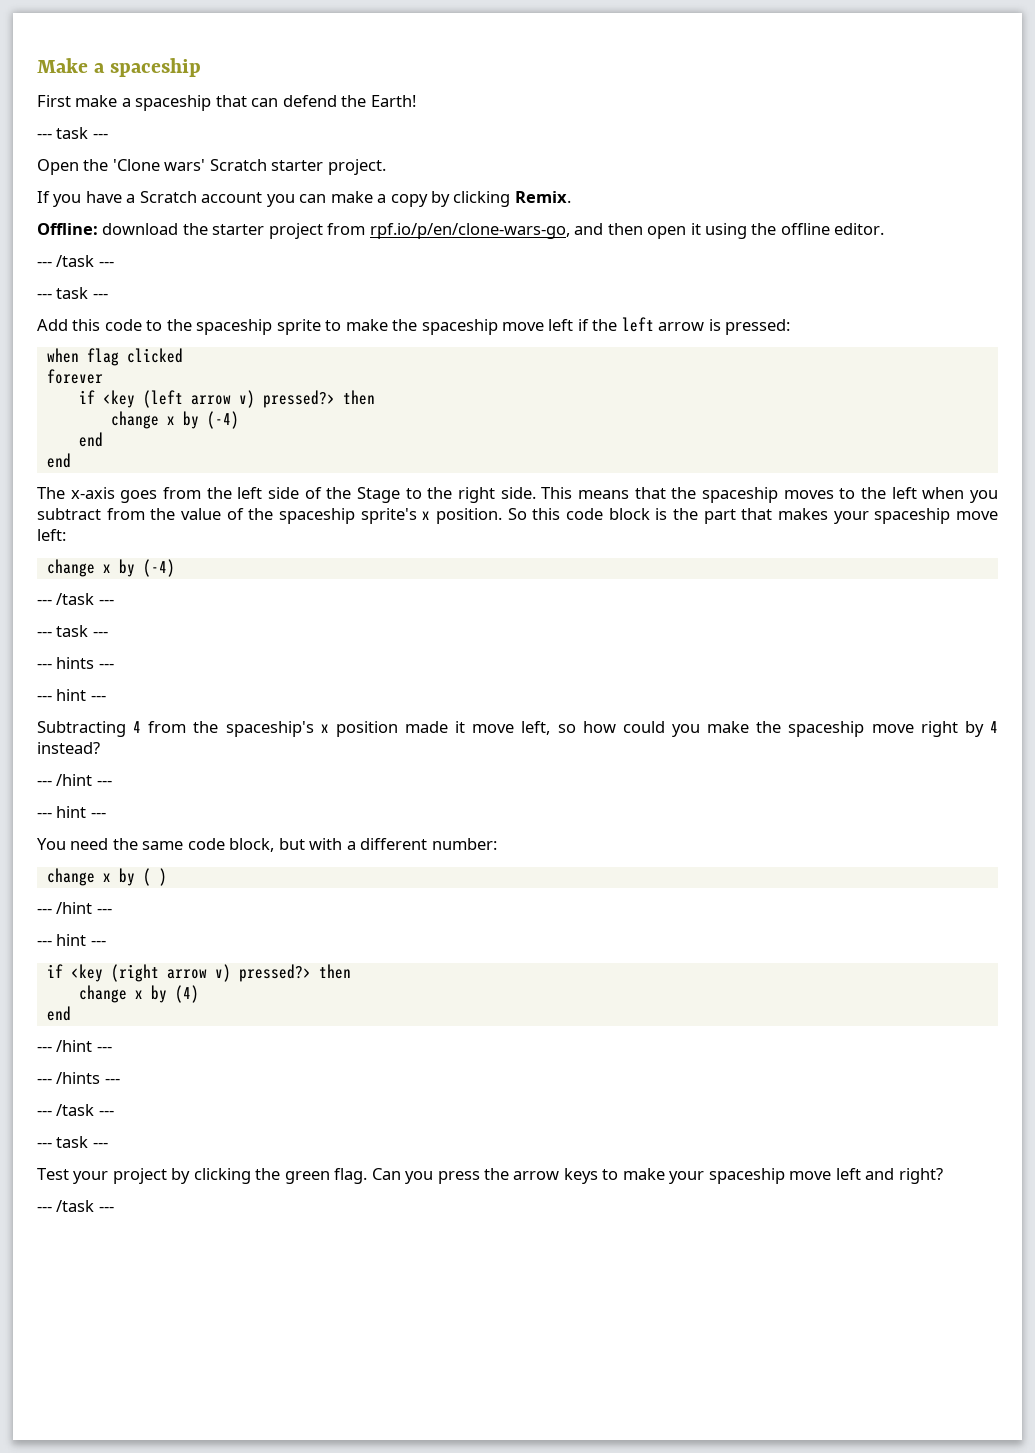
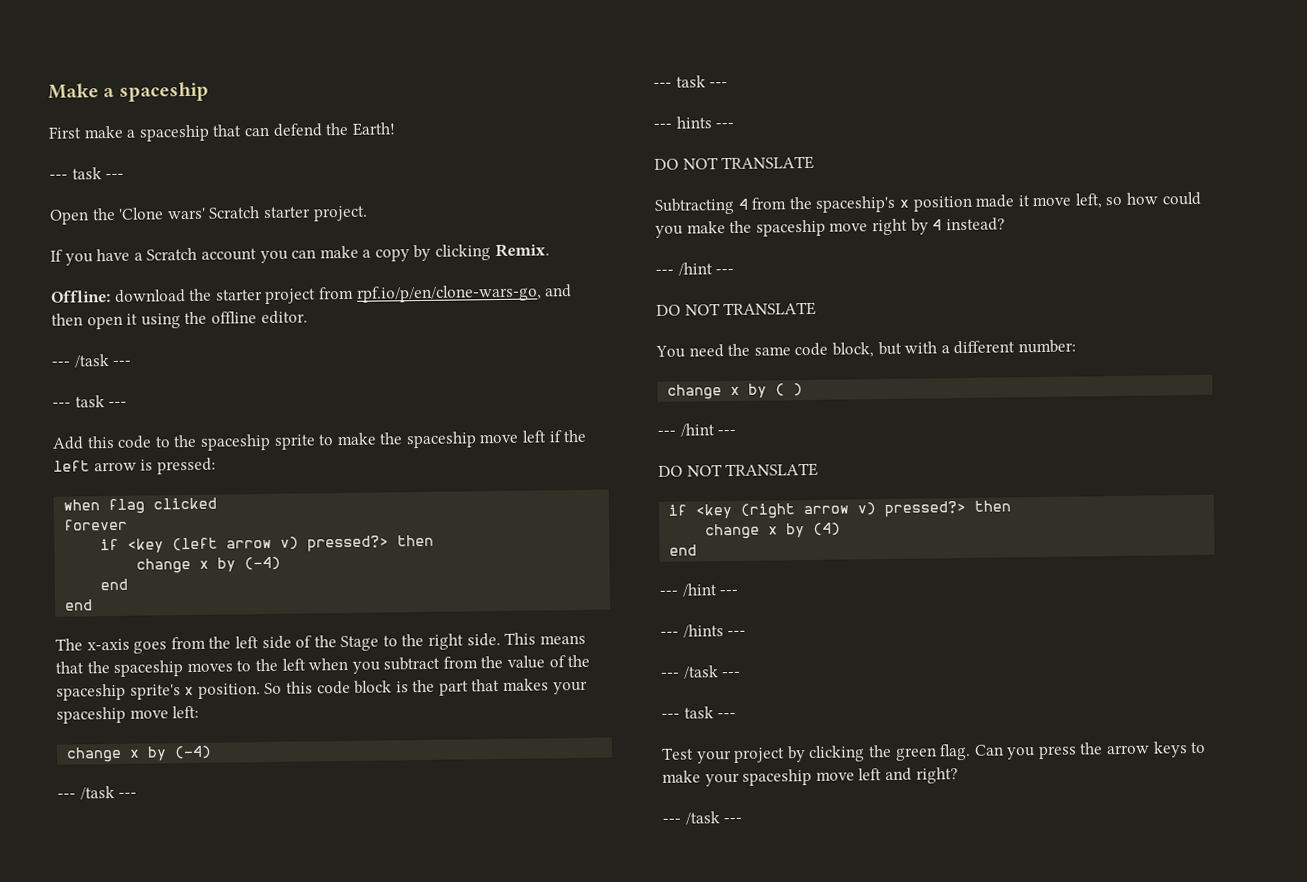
  --- hints ---
- --- hint ---
+ DO NOT TRANSLATE
  Subtracting 4 from the spaceship's x position made it move left, so how could you make the spaceship move right by 4 instead?
  --- /hint ---
- --- hint ---
+ DO NOT TRANSLATE
  change x by ( )
  --- /hint ---
- --- hint ---
+ DO NOT TRANSLATE

